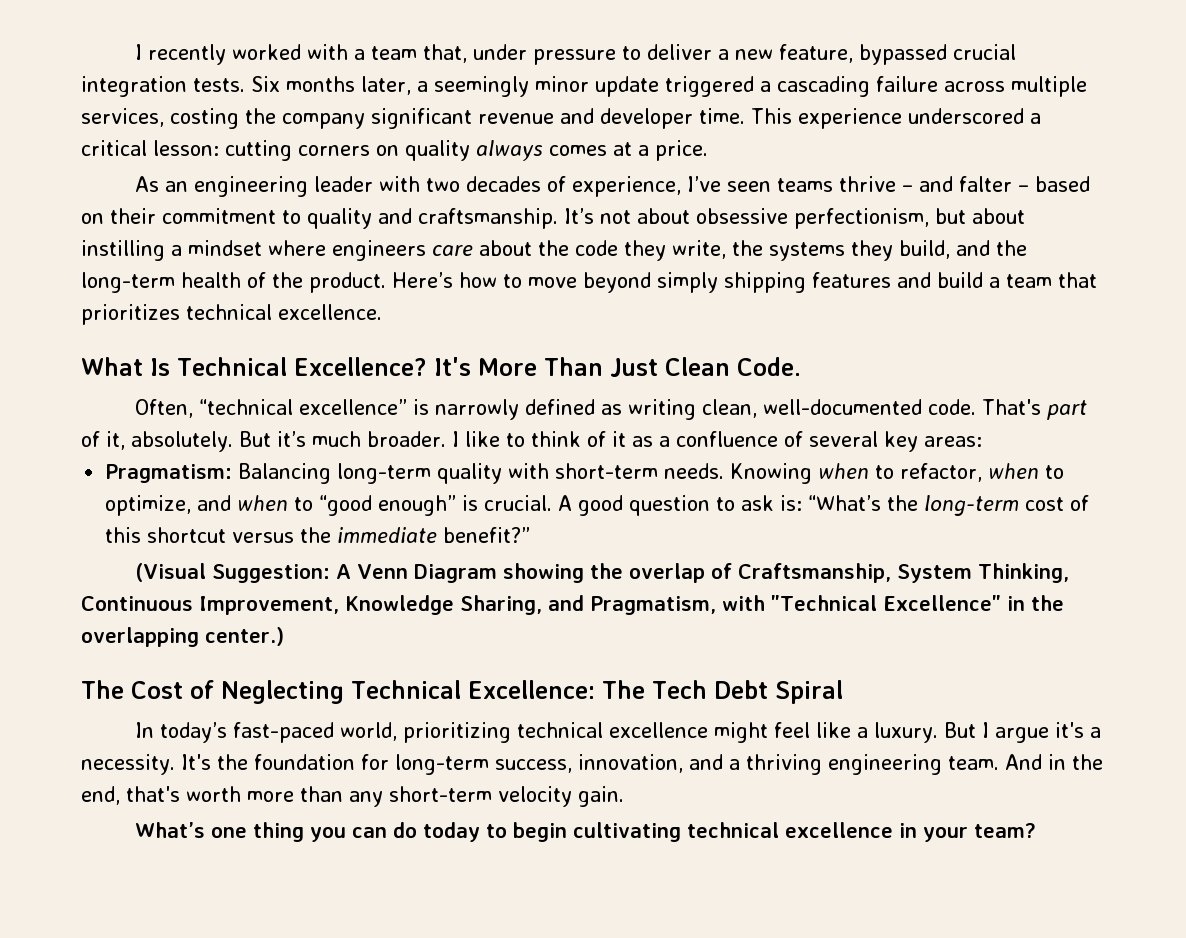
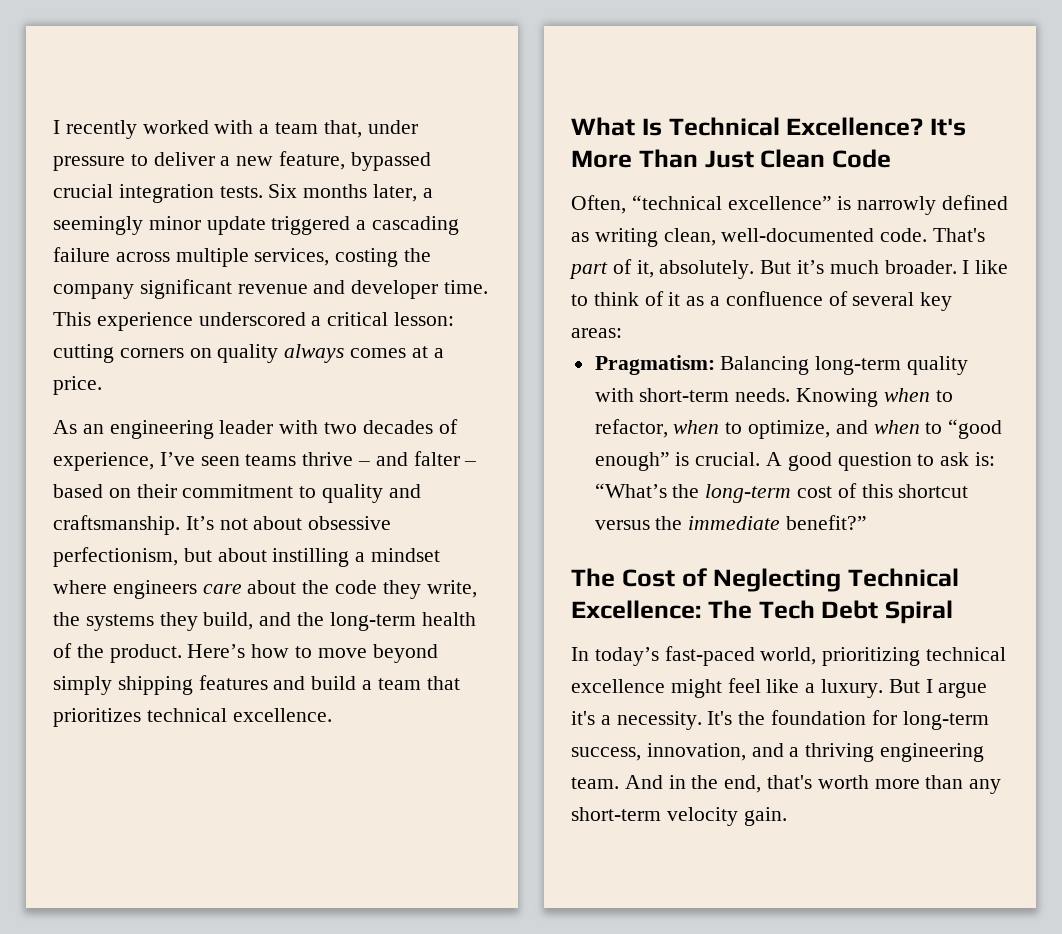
- It's More Than Just Clean Code.
+ It's More Than Just Clean Code
- (Visual Suggestion: A Venn Diagram showing the overlap of Craftsmanship, System Thinking, Continuous Improvement, Knowledge Sharing, and Pragmatism, with "Technical Excellence" in the overlapping center.)
- What’s one thing you can do today to begin cultivating technical excellence in your team?

